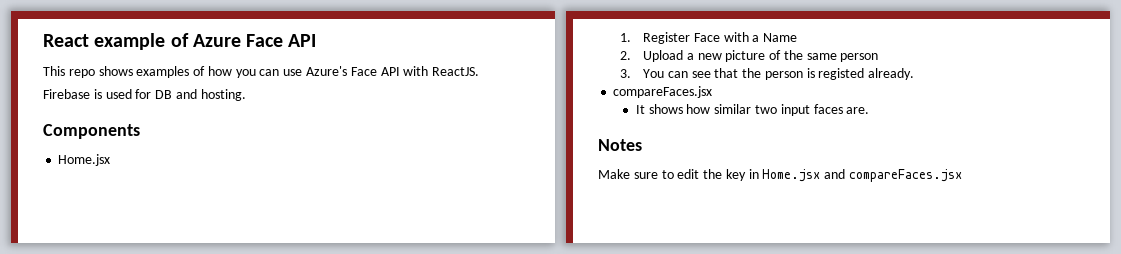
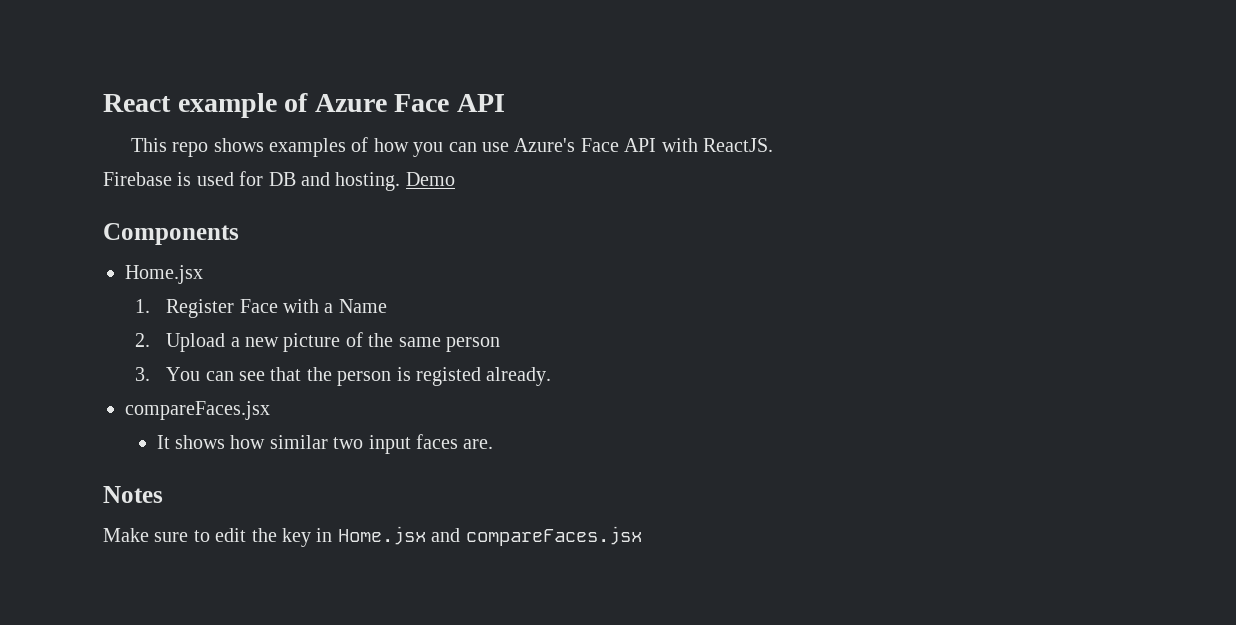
+ Demo

